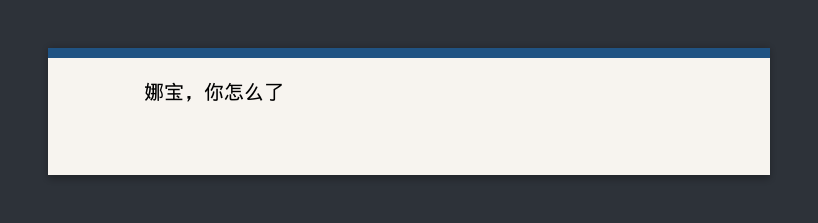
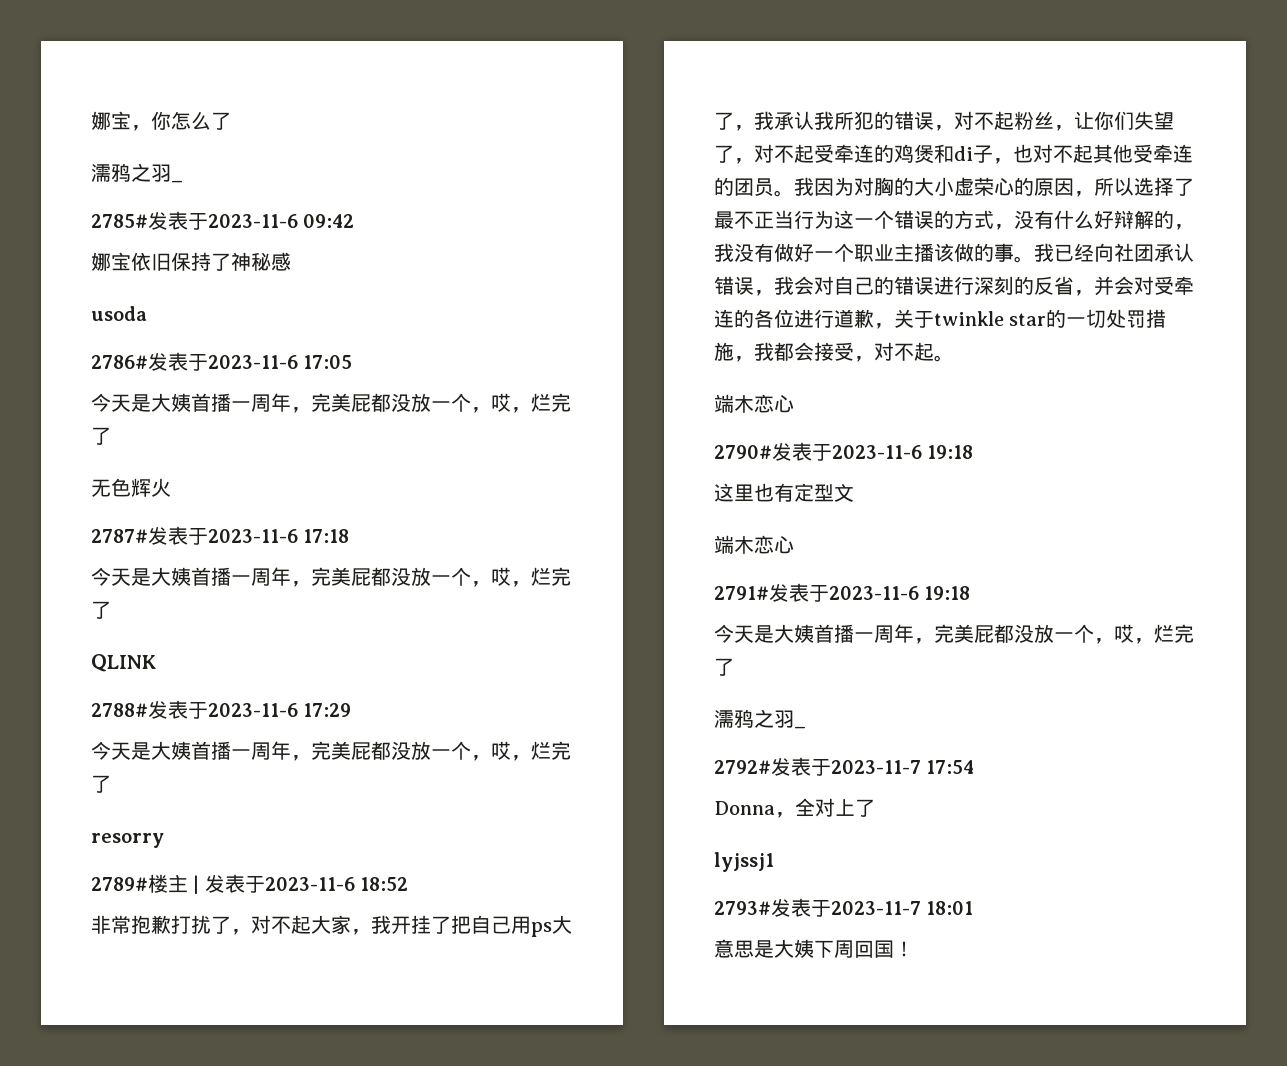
  娜宝，你怎么了
+ 濡鸦之羽_
+ 2785#发表于2023-11-6 09:42
+ 娜宝依旧保持了神秘感
+ usoda
+ 2786#发表于2023-11-6 17:05
+ 今天是大姨首播一周年，完美屁都没放一个，哎，烂完了
+ 无色辉火
+ 2787#发表于2023-11-6 17:18
+ 今天是大姨首播一周年，完美屁都没放一个，哎，烂完了
+ QLINK
+ 2788#发表于2023-11-6 17:29
+ 今天是大姨首播一周年，完美屁都没放一个，哎，烂完了
+ resorry
+ 2789#楼主 | 发表于2023-11-6 18:52
+ 非常抱歉打扰了，对不起大家，我开挂了把自己用ps大了，我承认我所犯的错误，对不起粉丝，让你们失望了，对不起受牵连的鸡煲和di子，也对不起其他受牵连的团员。我因为对胸的大小虚荣心的原因，所以选择了最不正当行为这一个错误的方式，没有什么好辩解的，我没有做好一个职业主播该做的事。我已经向社团承认错误，我会对自己的错误进行深刻的反省，并会对受牵连的各位进行道歉，关于twinkle star的一切处罚措施，我都会接受，对不起。
+ 端木恋心
+ 2790#发表于2023-11-6 19:18
+ 这里也有定型文
+ 端木恋心
+ 2791#发表于2023-11-6 19:18
+ 今天是大姨首播一周年，完美屁都没放一个，哎，烂完了
+ 濡鸦之羽_
+ 2792#发表于2023-11-7 17:54
+ Donna，全对上了
+ lyjssj1
+ 2793#发表于2023-11-7 18:01
+ 意思是大姨下周回国！

